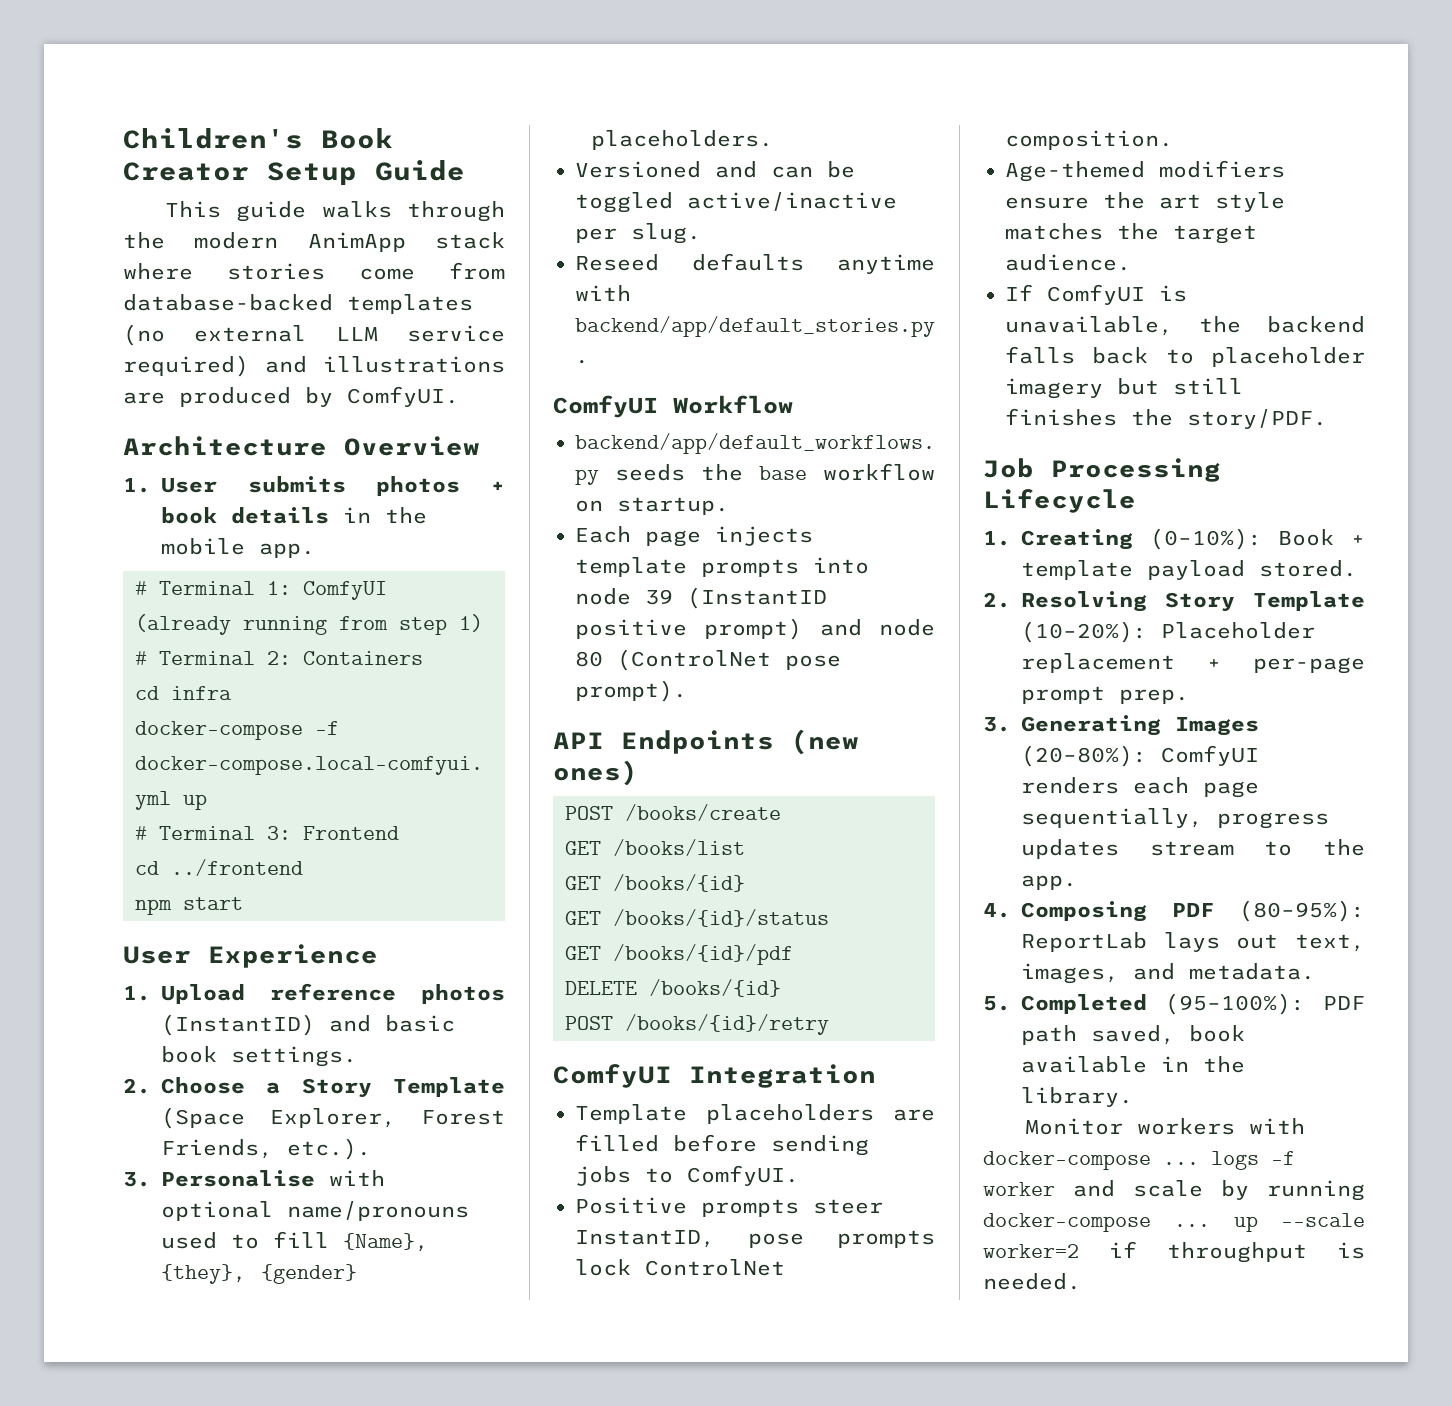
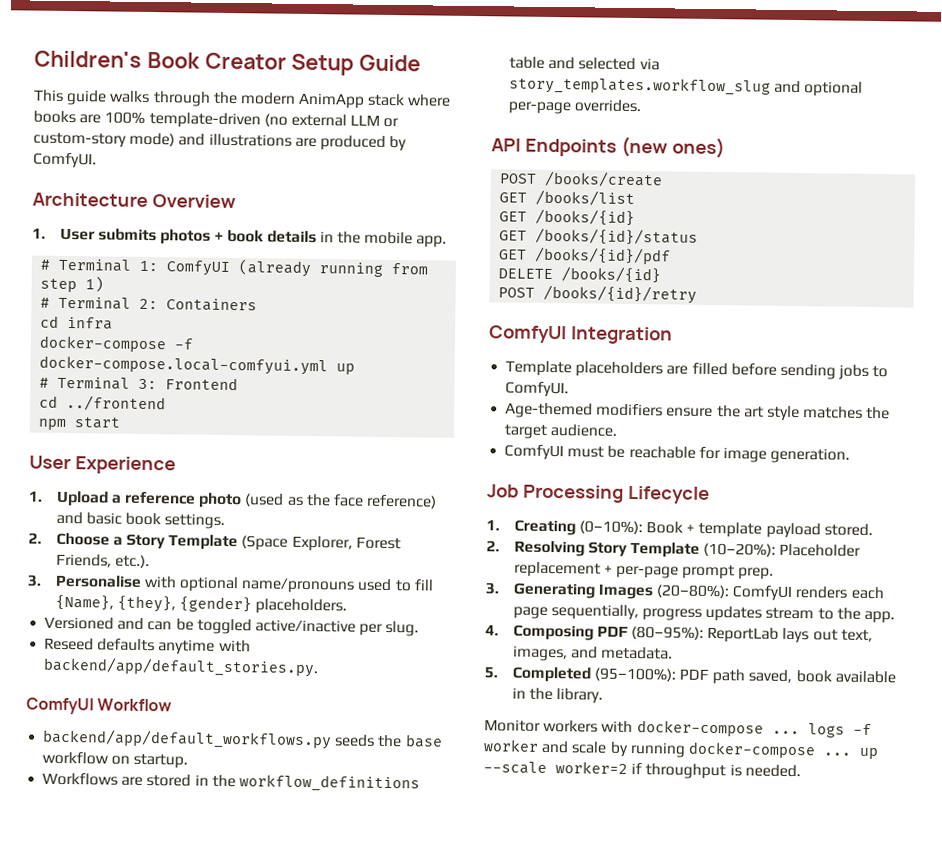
- This guide walks through the modern AnimApp stack where stories come from database-backed templates (no external LLM service required) and illustrations are produced by ComfyUI.
+ This guide walks through the modern AnimApp stack where books are 100% template-driven (no external LLM or custom-story mode) and illustrations are produced by ComfyUI.
- 1. Upload reference photos (InstantID) and basic book settings.
+ 1. Upload a reference photo (used as the face reference) and basic book settings.
- Each page injects template prompts into node 39 (InstantID positive prompt) and node 80 (ControlNet pose prompt).
+ Workflows are stored in the workflow_definitions table and selected via story_templates.workflow_slug and optional per-page overrides.
- Positive prompts steer InstantID, pose prompts lock ControlNet composition.
- If ComfyUI is unavailable, the backend falls back to placeholder imagery but still finishes the story/PDF.
+ ComfyUI must be reachable for image generation.

